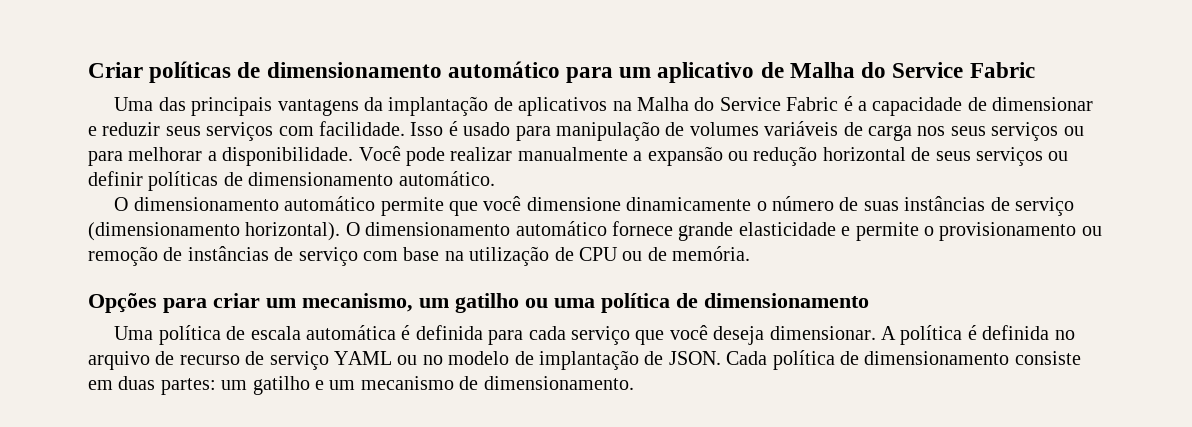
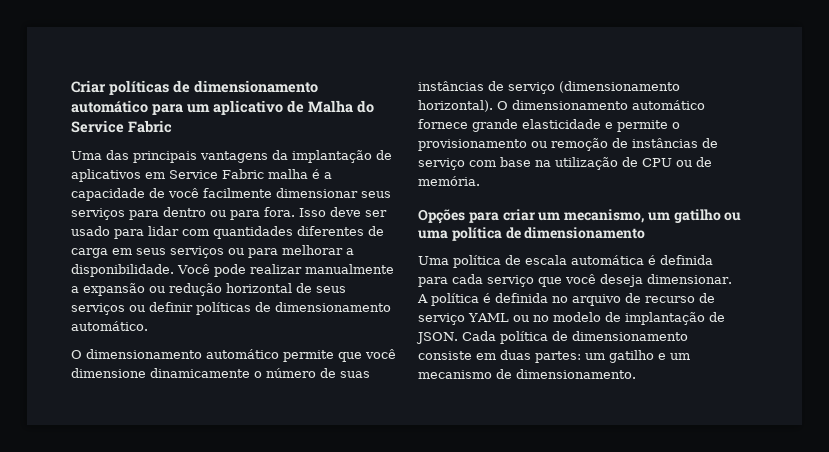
- Uma das principais vantagens da implantação de aplicativos na Malha do Service Fabric é a capacidade de dimensionar e reduzir seus serviços com facilidade. Isso é usado para manipulação de volumes variáveis de carga nos seus serviços ou para melhorar a disponibilidade.
+ Uma das principais vantagens da implantação de aplicativos em Service Fabric malha é a capacidade de você facilmente dimensionar seus serviços para dentro ou para fora. Isso deve ser usado para lidar com quantidades diferentes de carga em seus serviços ou para melhorar a disponibilidade.

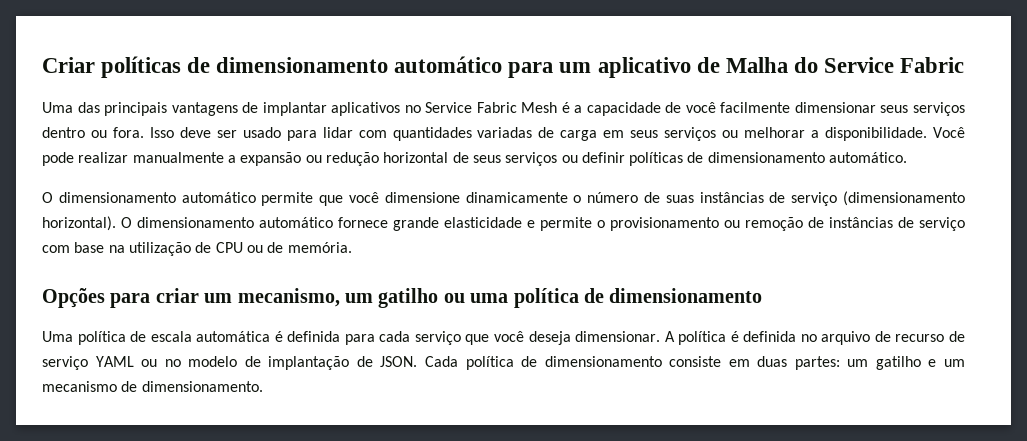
- Uma das principais vantagens da implantação de aplicativos em Service Fabric malha é a capacidade de você facilmente dimensionar seus serviços para dentro ou para fora.
+ Uma das principais vantagens de implantar aplicativos no Service Fabric Mesh é a capacidade de você facilmente dimensionar seus serviços dentro ou fora.
- Isso deve ser usado para lidar com quantidades diferentes de carga em seus serviços ou para melhorar a disponibilidade.
+ Isso deve ser usado para lidar com quantidades variadas de carga em seus serviços ou melhorar a disponibilidade.

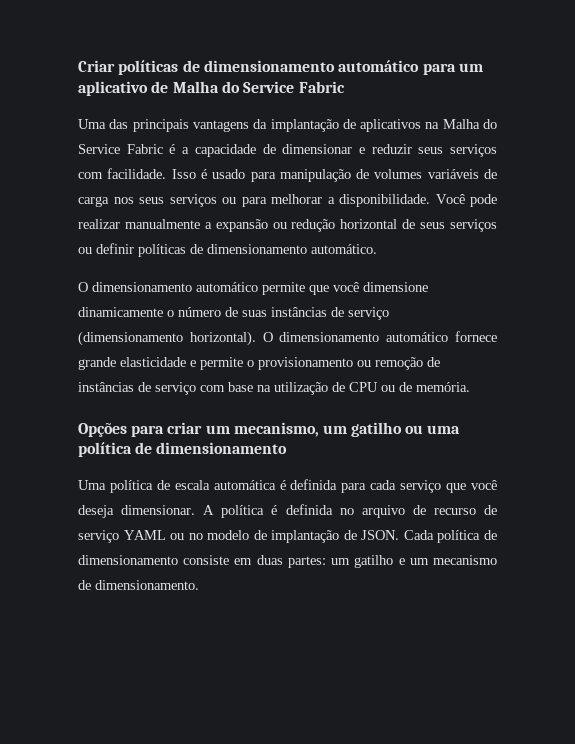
- Uma das principais vantagens de implantar aplicativos no Service Fabric Mesh é a capacidade de você facilmente dimensionar seus serviços dentro ou fora. Isso deve ser usado para lidar com quantidades variadas de carga em seus serviços ou melhorar a disponibilidade.
+ Uma das principais vantagens da implantação de aplicativos na Malha do Service Fabric é a capacidade de dimensionar e reduzir seus serviços com facilidade. Isso é usado para manipulação de volumes variáveis de carga nos seus serviços ou para melhorar a disponibilidade.

